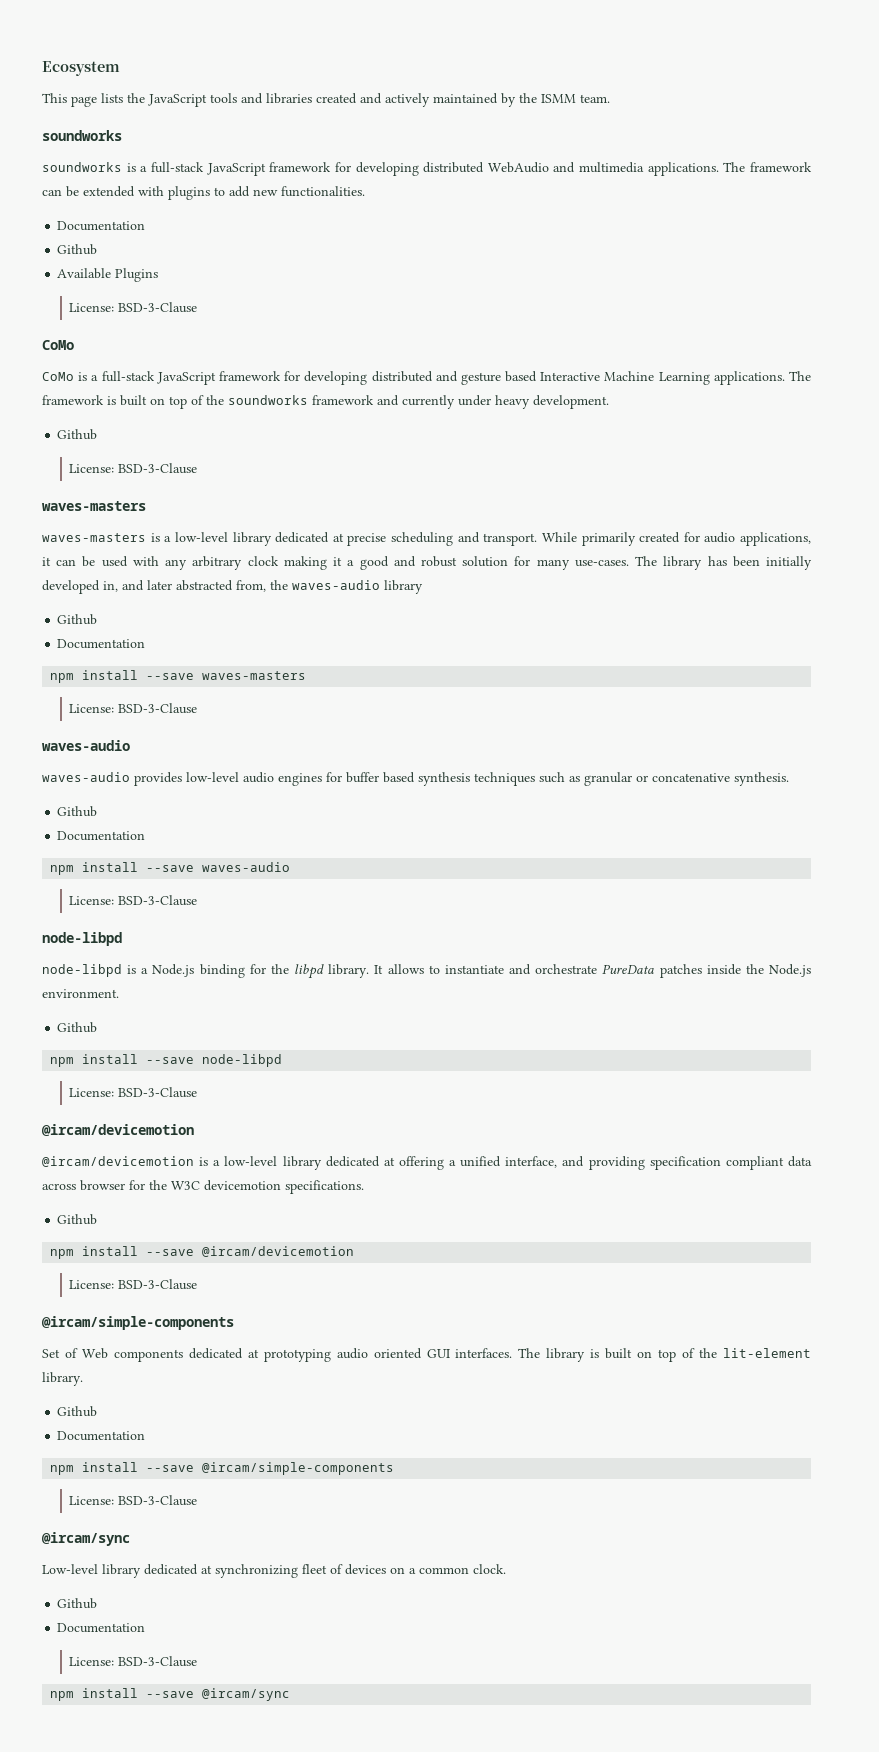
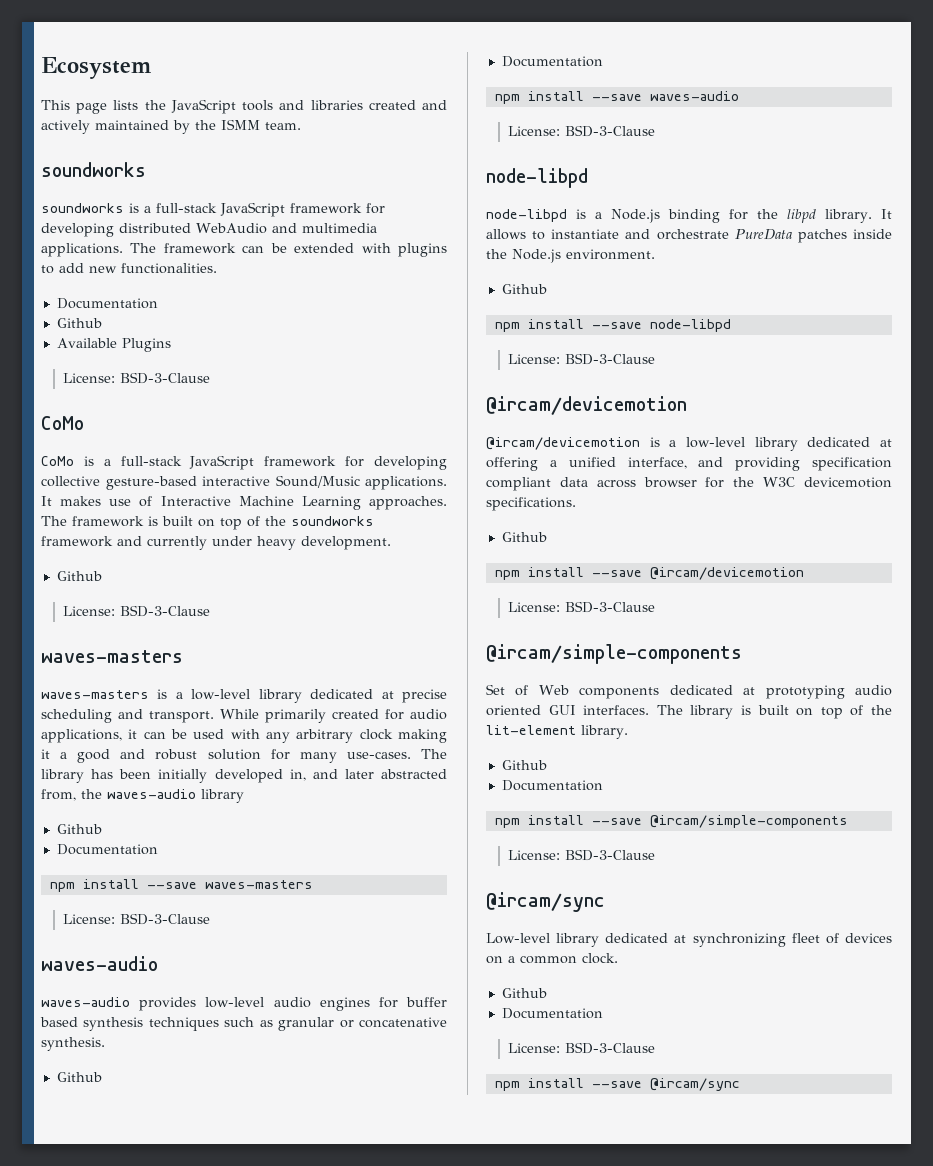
- CoMo is a full-stack JavaScript framework for developing distributed and gesture based Interactive Machine Learning applications.
+ CoMo is a full-stack JavaScript framework for developing collective gesture-based interactive Sound/Music applications. It makes use of Interactive Machine Learning approaches.

